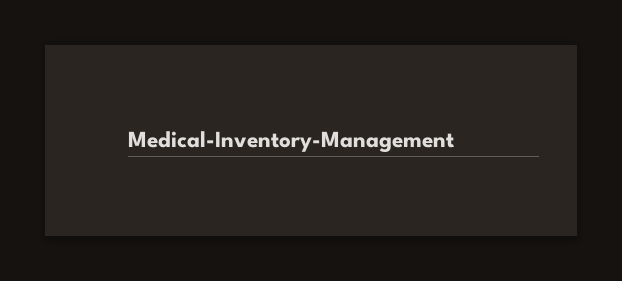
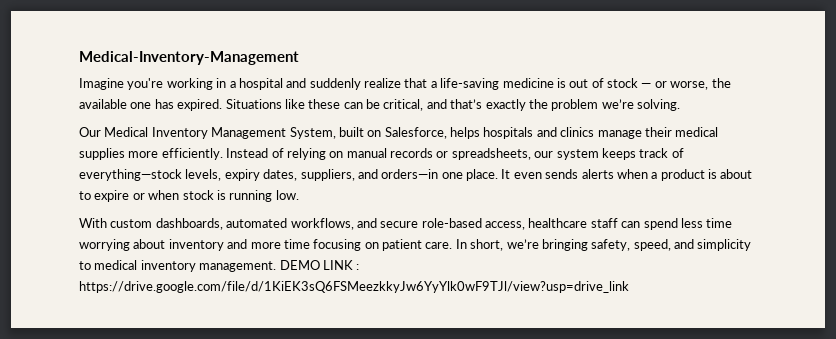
+ Imagine you're working in a hospital and suddenly realize that a life-saving medicine is out of stock — or worse, the available one has expired. Situations like these can be critical, and that’s exactly the problem we’re solving.
+ Our Medical Inventory Management System, built on Salesforce, helps hospitals and clinics manage their medical supplies more efficiently. Instead of relying on manual records or spreadsheets, our system keeps track of everything—stock levels, expiry dates, suppliers, and orders—in one place. It even sends alerts when a product is about to expire or when stock is running low.
+ With custom dashboards, automated workflows, and secure role-based access, healthcare staff can spend less time worrying about inventory and more time focusing on patient care. In short, we’re bringing safety, speed, and simplicity to medical inventory management. DEMO LINK : https://drive.google.com/file/d/1KiEK3sQ6FSMeezkkyJw6YyYlk0wF9TJl/view?usp=drive_link

